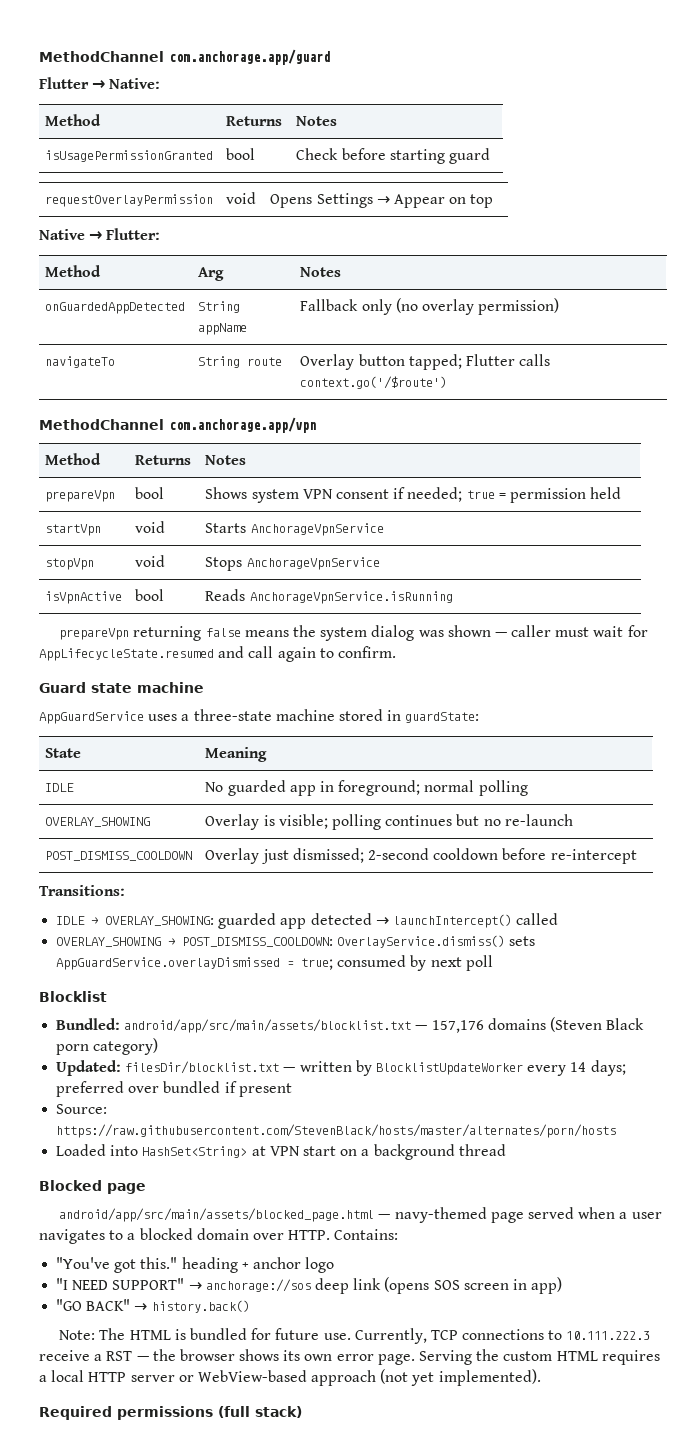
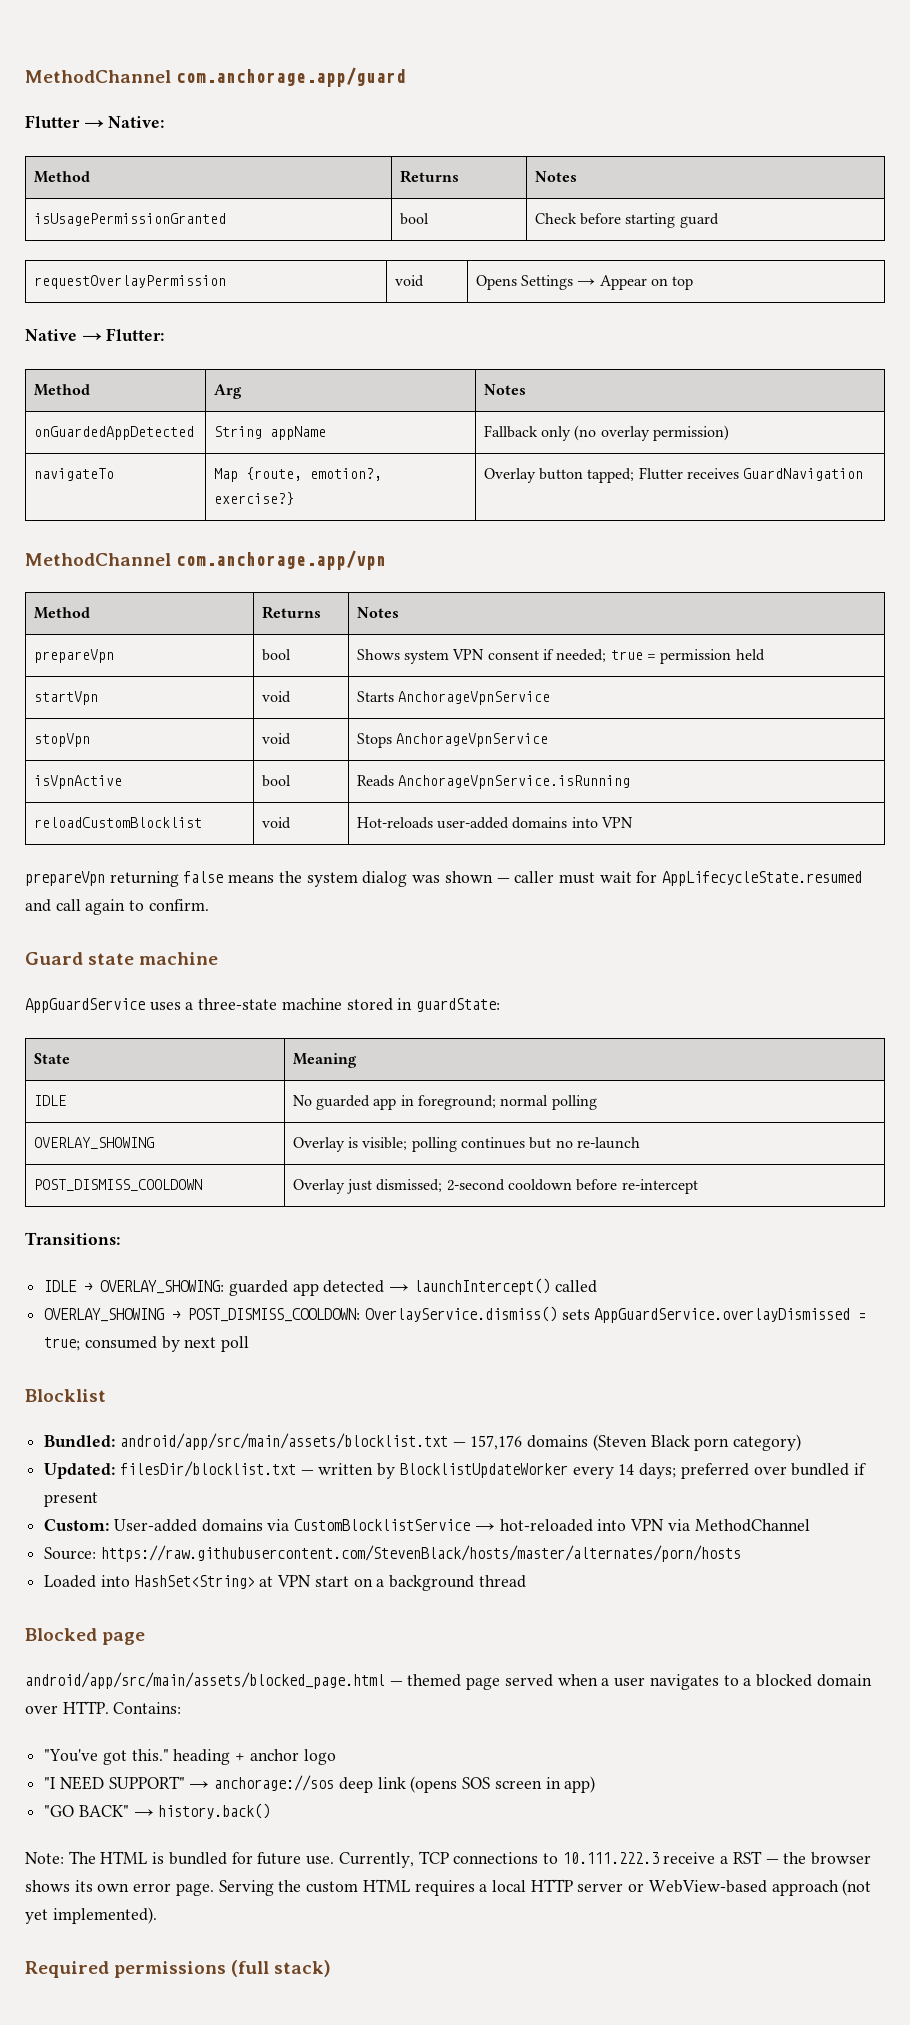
- navigateTo | String route | Overlay button tapped; Flutter calls context.go('/$route')
+ navigateTo | Map {route, emotion?, exercise?} | Overlay button tapped; Flutter receives GuardNavigation
+ reloadCustomBlocklist | void | Hot-reloads user-added domains into VPN
+ Custom: User-added domains via CustomBlocklistService → hot-reloaded into VPN via MethodChannel
- android/app/src/main/assets/blocked_page.html — navy-themed page served when a user navigates to a blocked domain over HTTP.
+ android/app/src/main/assets/blocked_page.html — themed page served when a user navigates to a blocked domain over HTTP.

